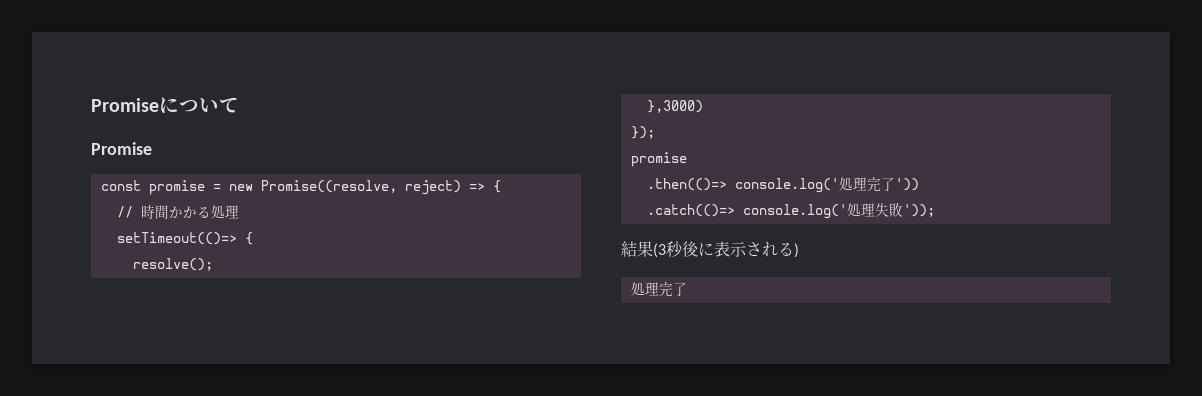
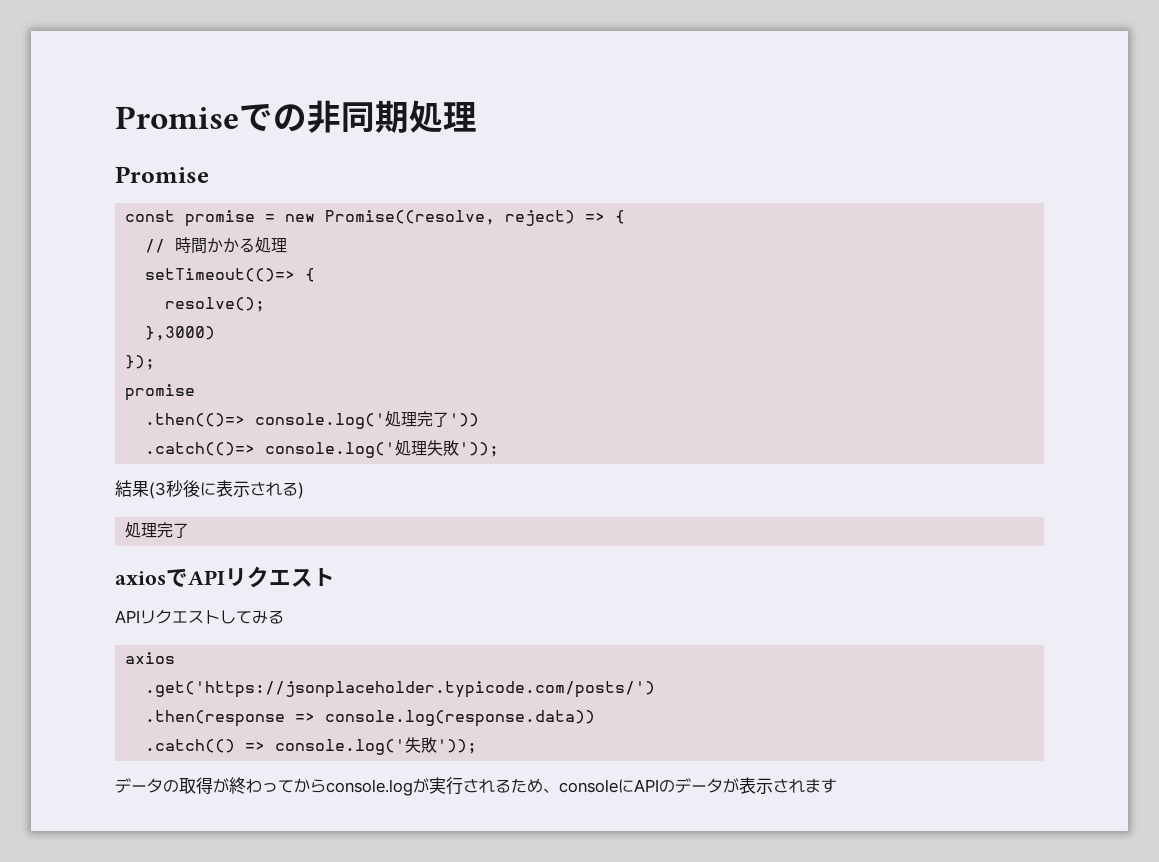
- Promiseについて
+ Promiseでの非同期処理
+ axiosでAPIリクエスト
+ APIリクエストしてみる
+ axios
+ .get('https://jsonplaceholder.typicode.com/posts/')
+ .then(response => console.log(response.data))
+ .catch(() => console.log('失敗'));
+ データの取得が終わってからconsole.logが実行されるため、consoleにAPIのデータが表示されます

